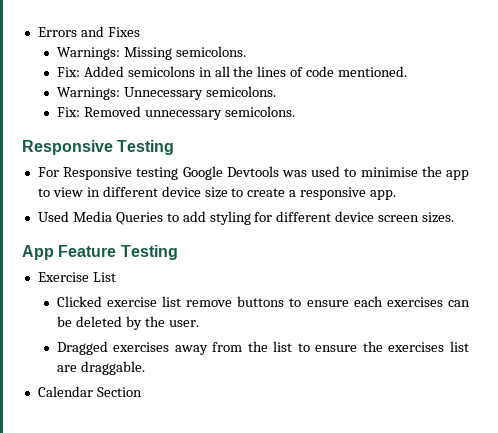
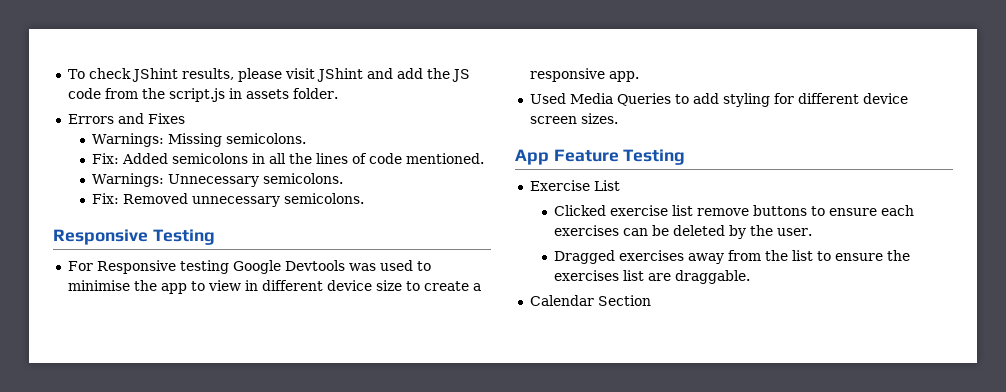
+ To check JShint results, please visit JShint and add the JS code from the script.js in assets folder.

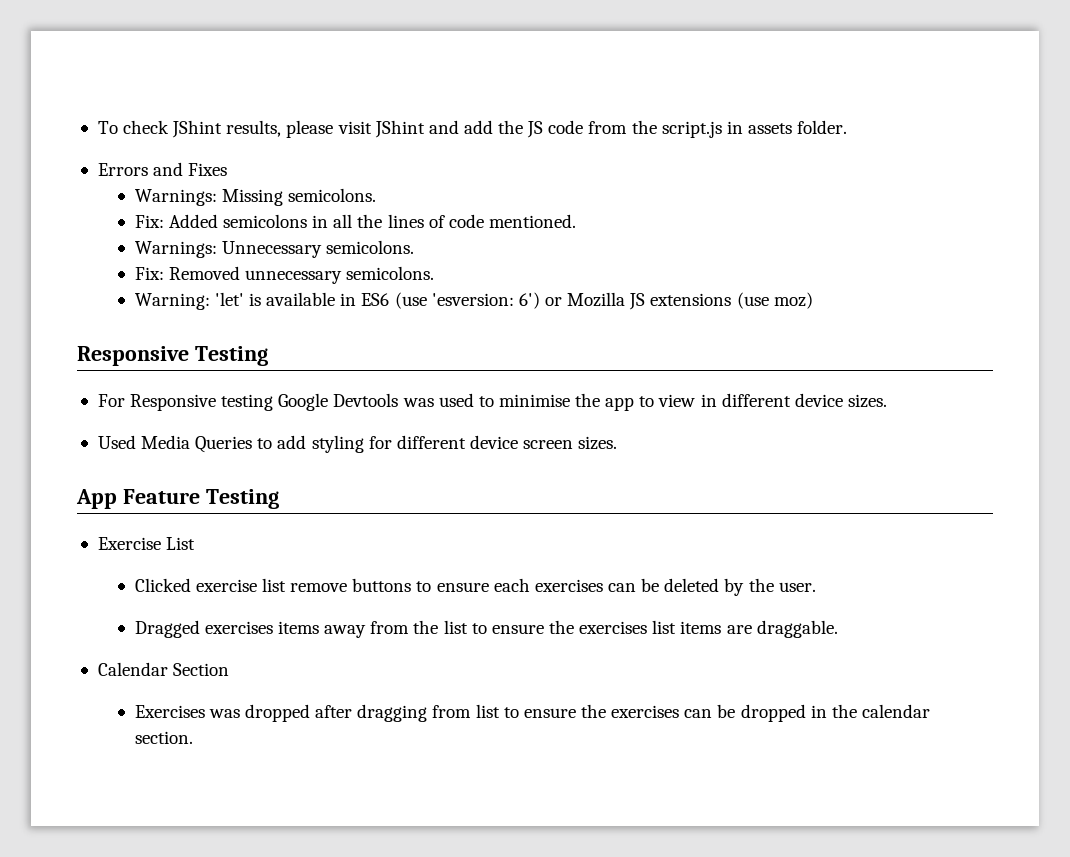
+ Warning: 'let' is available in ES6 (use 'esversion: 6') or Mozilla JS extensions (use moz)
- For Responsive testing Google Devtools was used to minimise the app to view in different device size to create a responsive app.
+ For Responsive testing Google Devtools was used to minimise the app to view in different device sizes.
- Dragged exercises away from the list to ensure the exercises list are draggable.
+ Dragged exercises items away from the list to ensure the exercises list items are draggable.
+ Exercises was dropped after dragging from list to ensure the exercises can be dropped in the calendar section.

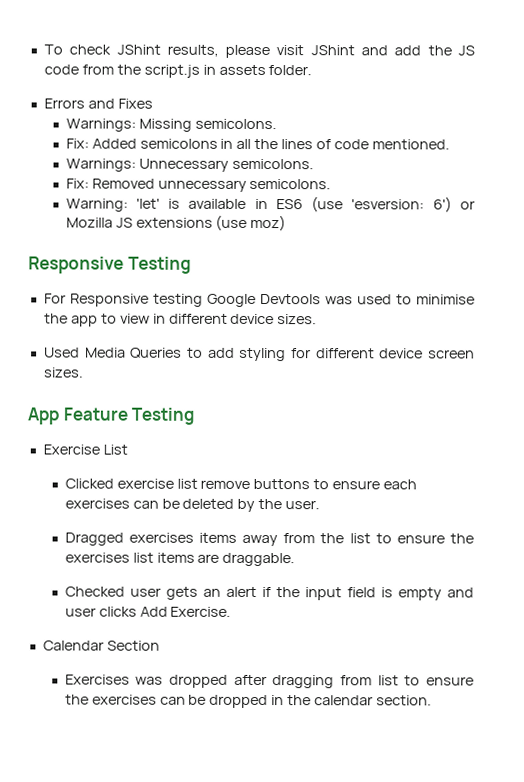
+ Checked user gets an alert if the input field is empty and user clicks Add Exercise.

